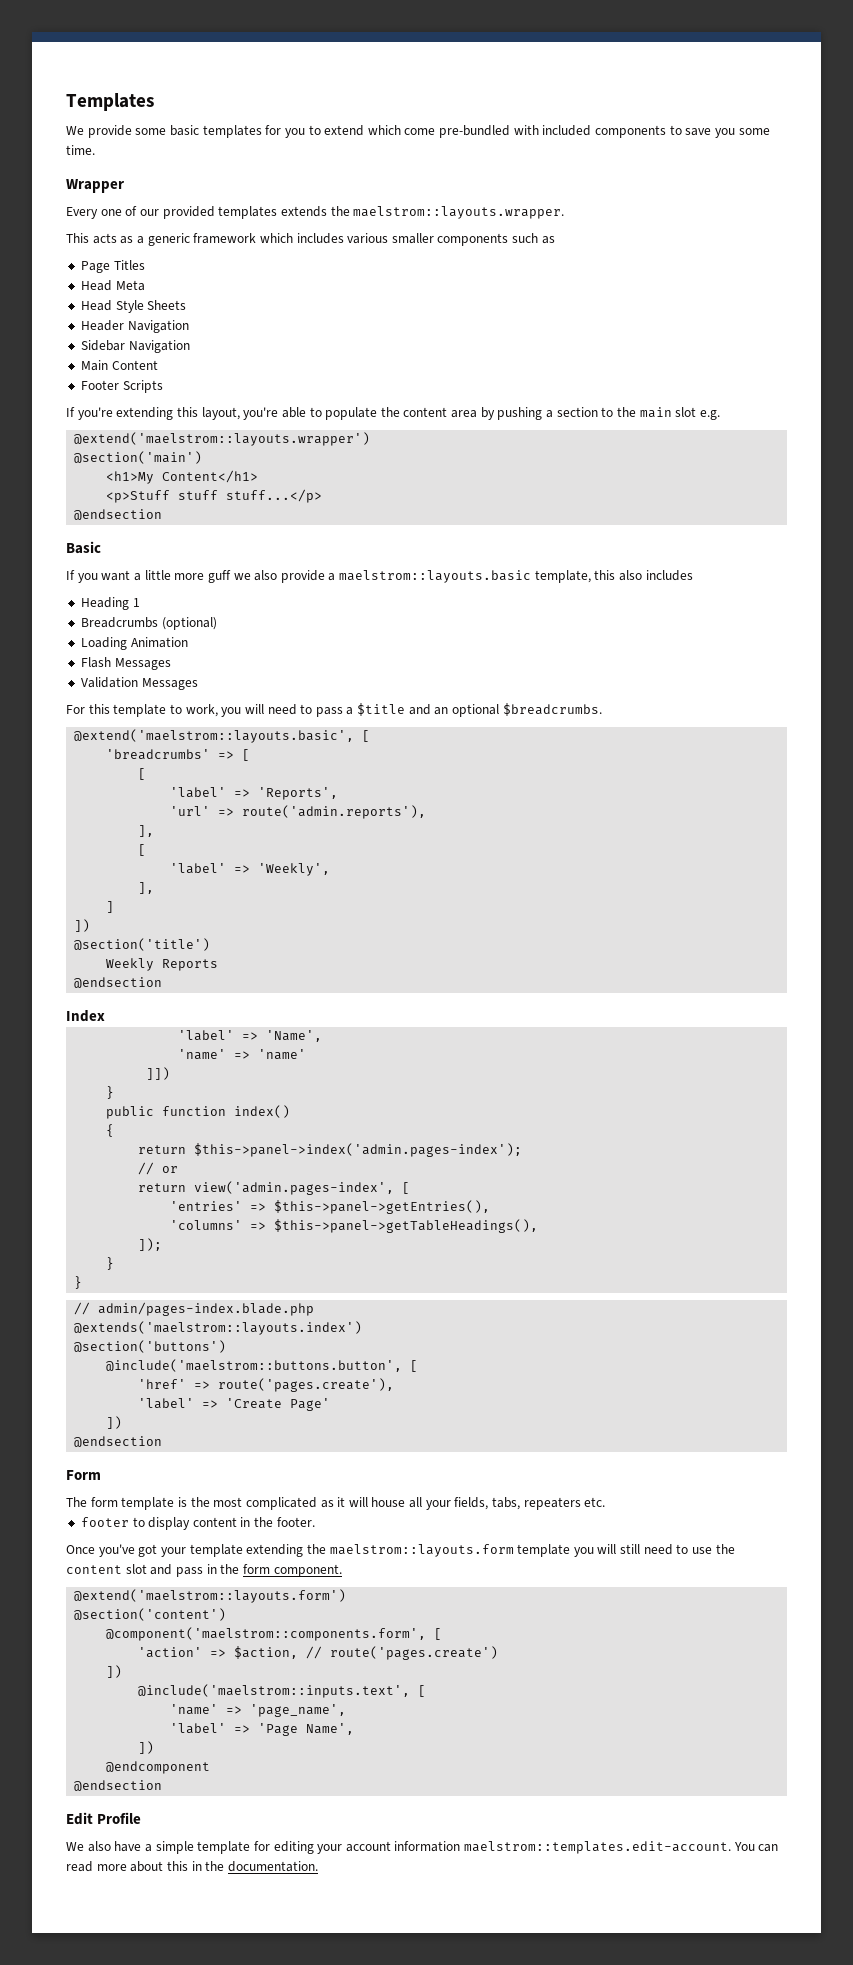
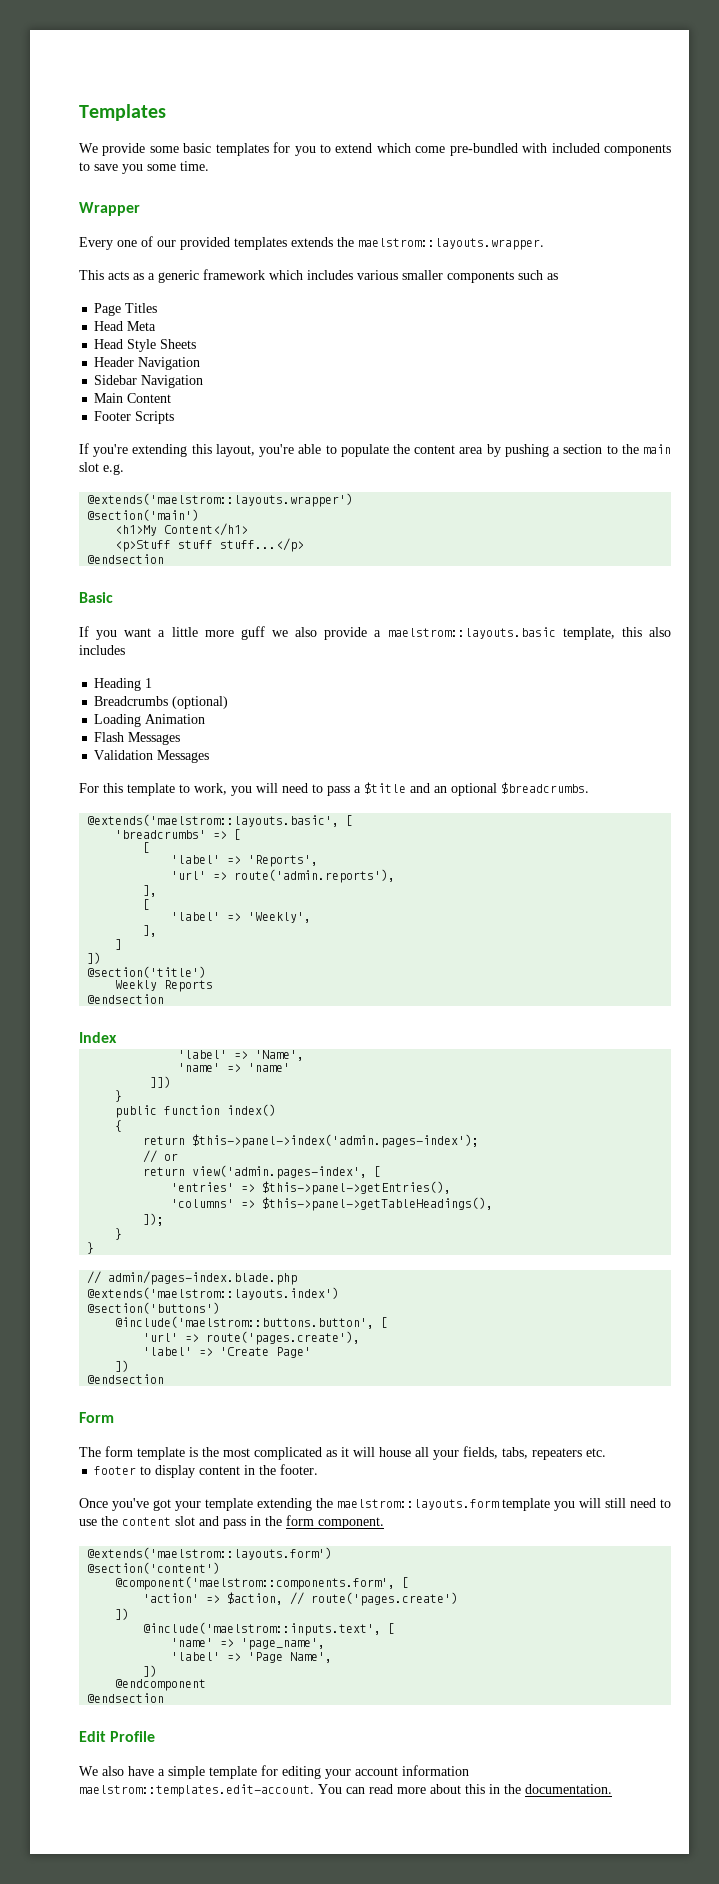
- @extend('maelstrom::layouts.wrapper')
+ @extends('maelstrom::layouts.wrapper')
- @extend('maelstrom::layouts.basic', [
+ @extends('maelstrom::layouts.basic', [
- 'href' => route('pages.create'),
+ 'url' => route('pages.create'),
- @extend('maelstrom::layouts.form')
+ @extends('maelstrom::layouts.form')

